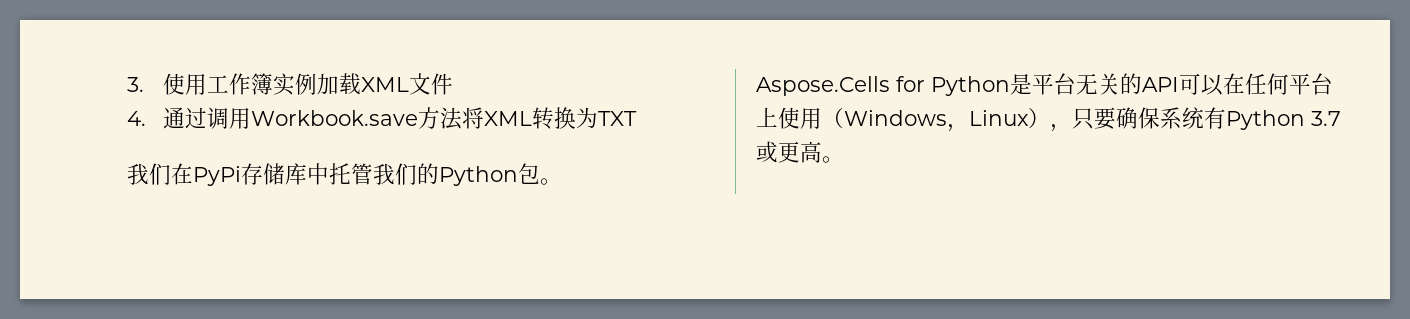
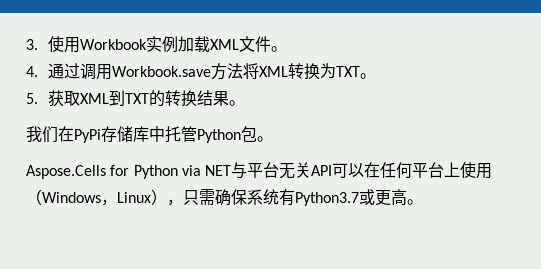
- 3.使用工作簿实例加载XML文件
+ 3.使用Workbook实例加载XML文件。
- 4.通过调用Workbook.save方法将XML转换为TXT
+ 4.通过调用Workbook.save方法将XML转换为TXT。
+ 5.获取XML到TXT的转换结果。
- 我们在PyPi存储库中托管我们的Python包。
+ 我们在PyPi存储库中托管Python包。
- Aspose.Cells for Python是平台无关的API可以在任何平台上使用（Windows，Linux），只要确保系统有Python 3.7或更高。
+ Aspose.Cells for Python via NET与平台无关API可以在任何平台上使用（Windows，Linux），只需确保系统有Python3.7或更高。

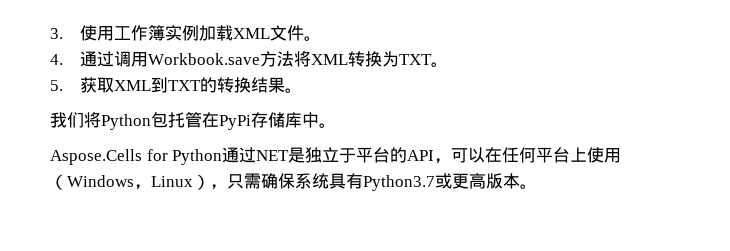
- 3.使用Workbook实例加载XML文件。
+ 3.使用工作簿实例加载XML文件。
- 我们在PyPi存储库中托管Python包。
+ 我们将Python包托管在PyPi存储库中。
- Aspose.Cells for Python via NET与平台无关API可以在任何平台上使用（Windows，Linux），只需确保系统有Python3.7或更高。
+ Aspose.Cells for Python通过NET是独立于平台的API，可以在任何平台上使用（Windows，Linux），只需确保系统具有Python3.7或更高版本。

